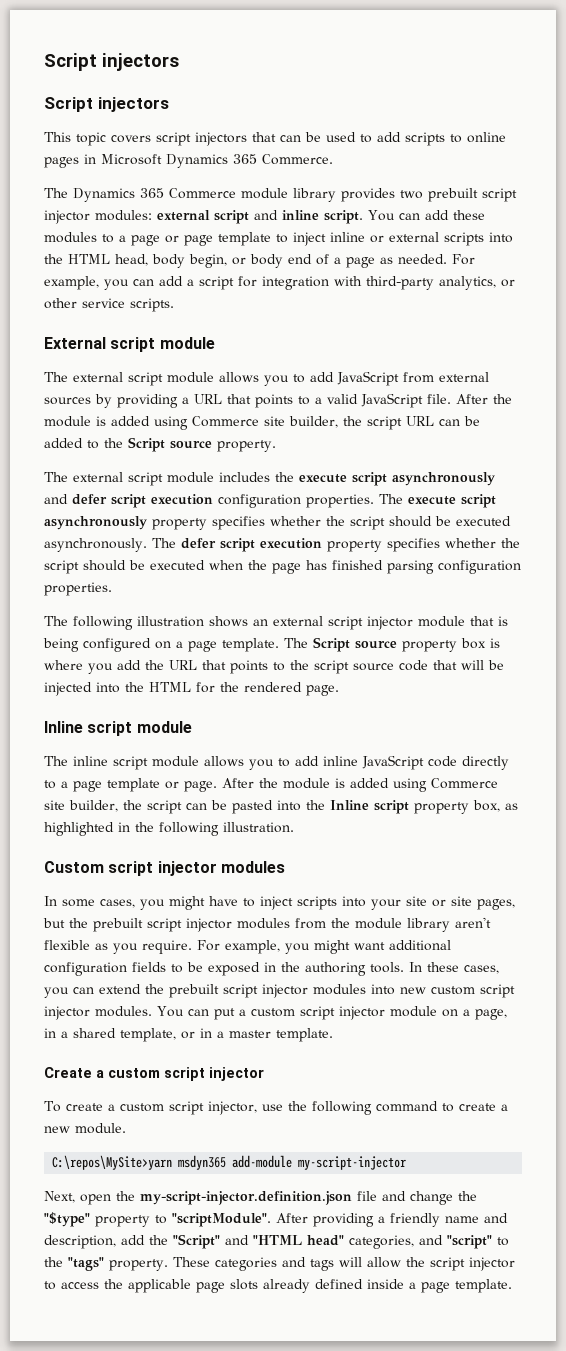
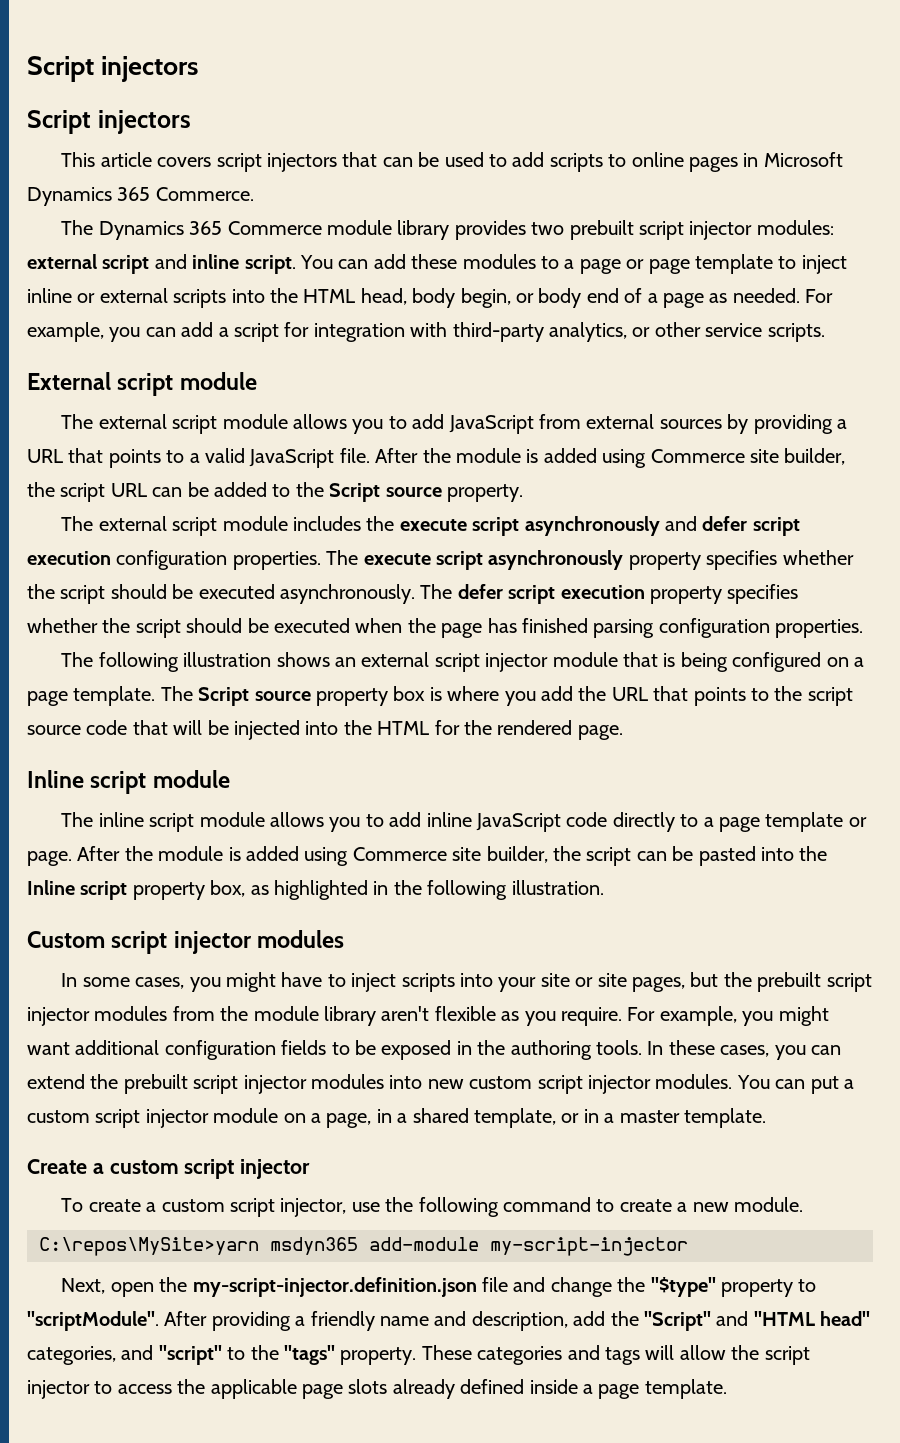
- This topic covers script injectors that can be used to add scripts to online pages in Microsoft Dynamics 365 Commerce.
+ This article covers script injectors that can be used to add scripts to online pages in Microsoft Dynamics 365 Commerce.

